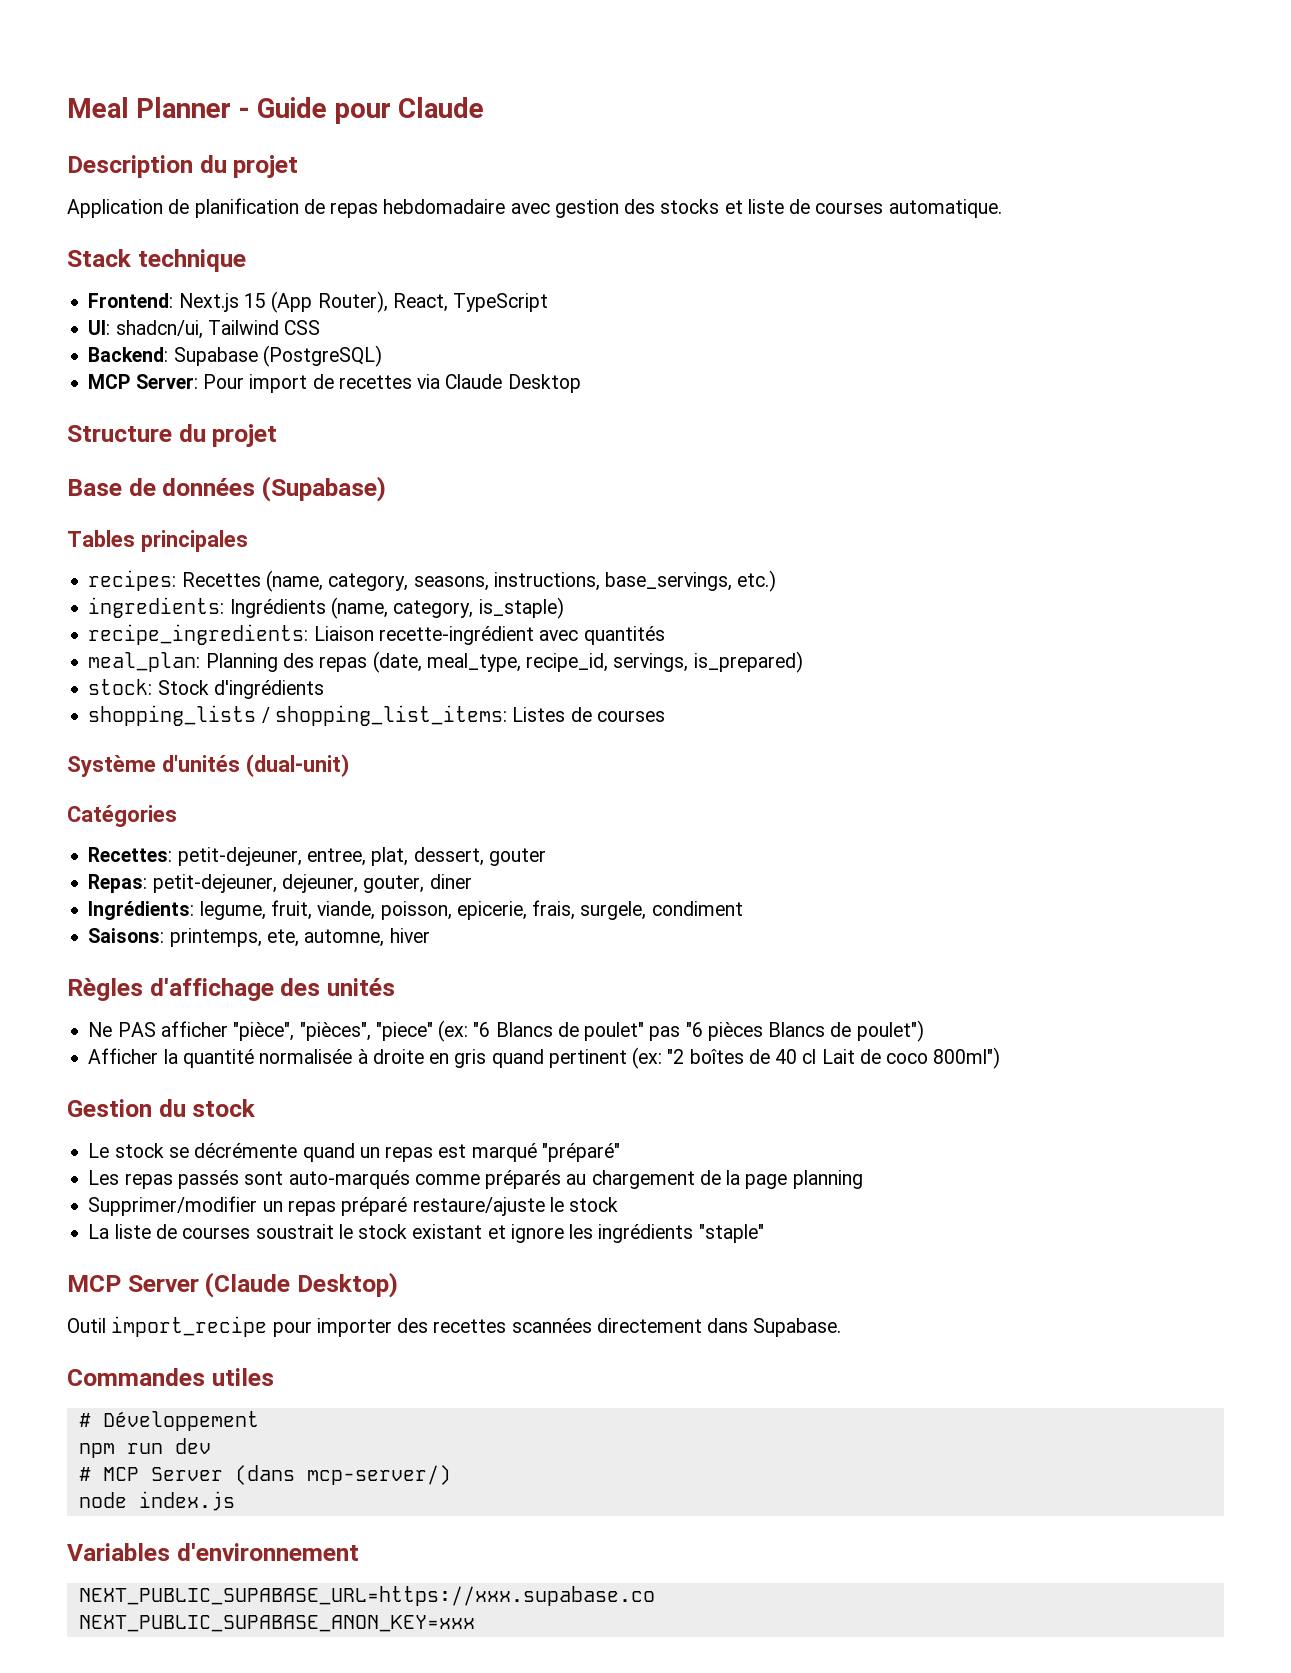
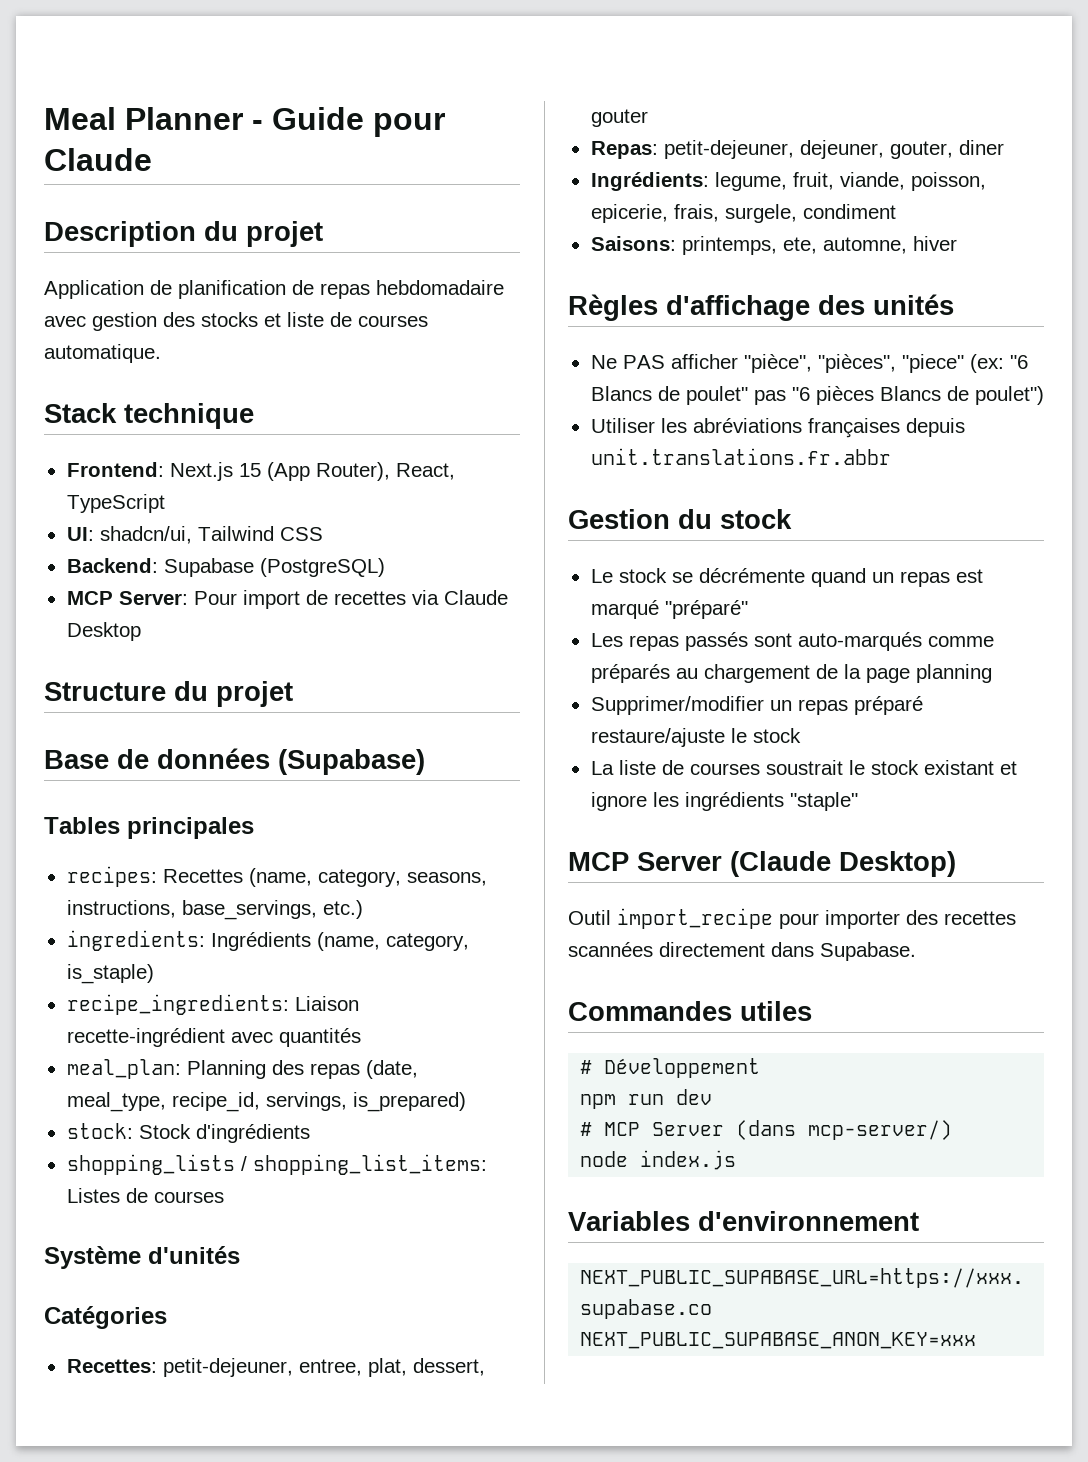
- Système d'unités (dual-unit)
+ Système d'unités
- Afficher la quantité normalisée à droite en gris quand pertinent (ex: "2 boîtes de 40 cl Lait de coco 800ml")
+ Utiliser les abréviations françaises depuis unit.translations.fr.abbr

